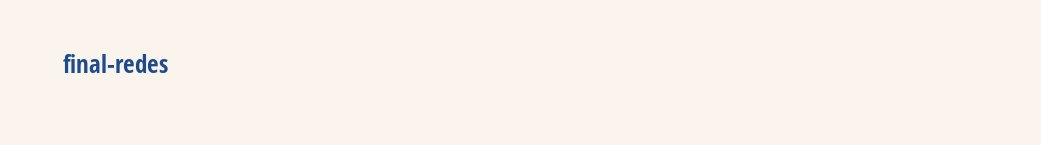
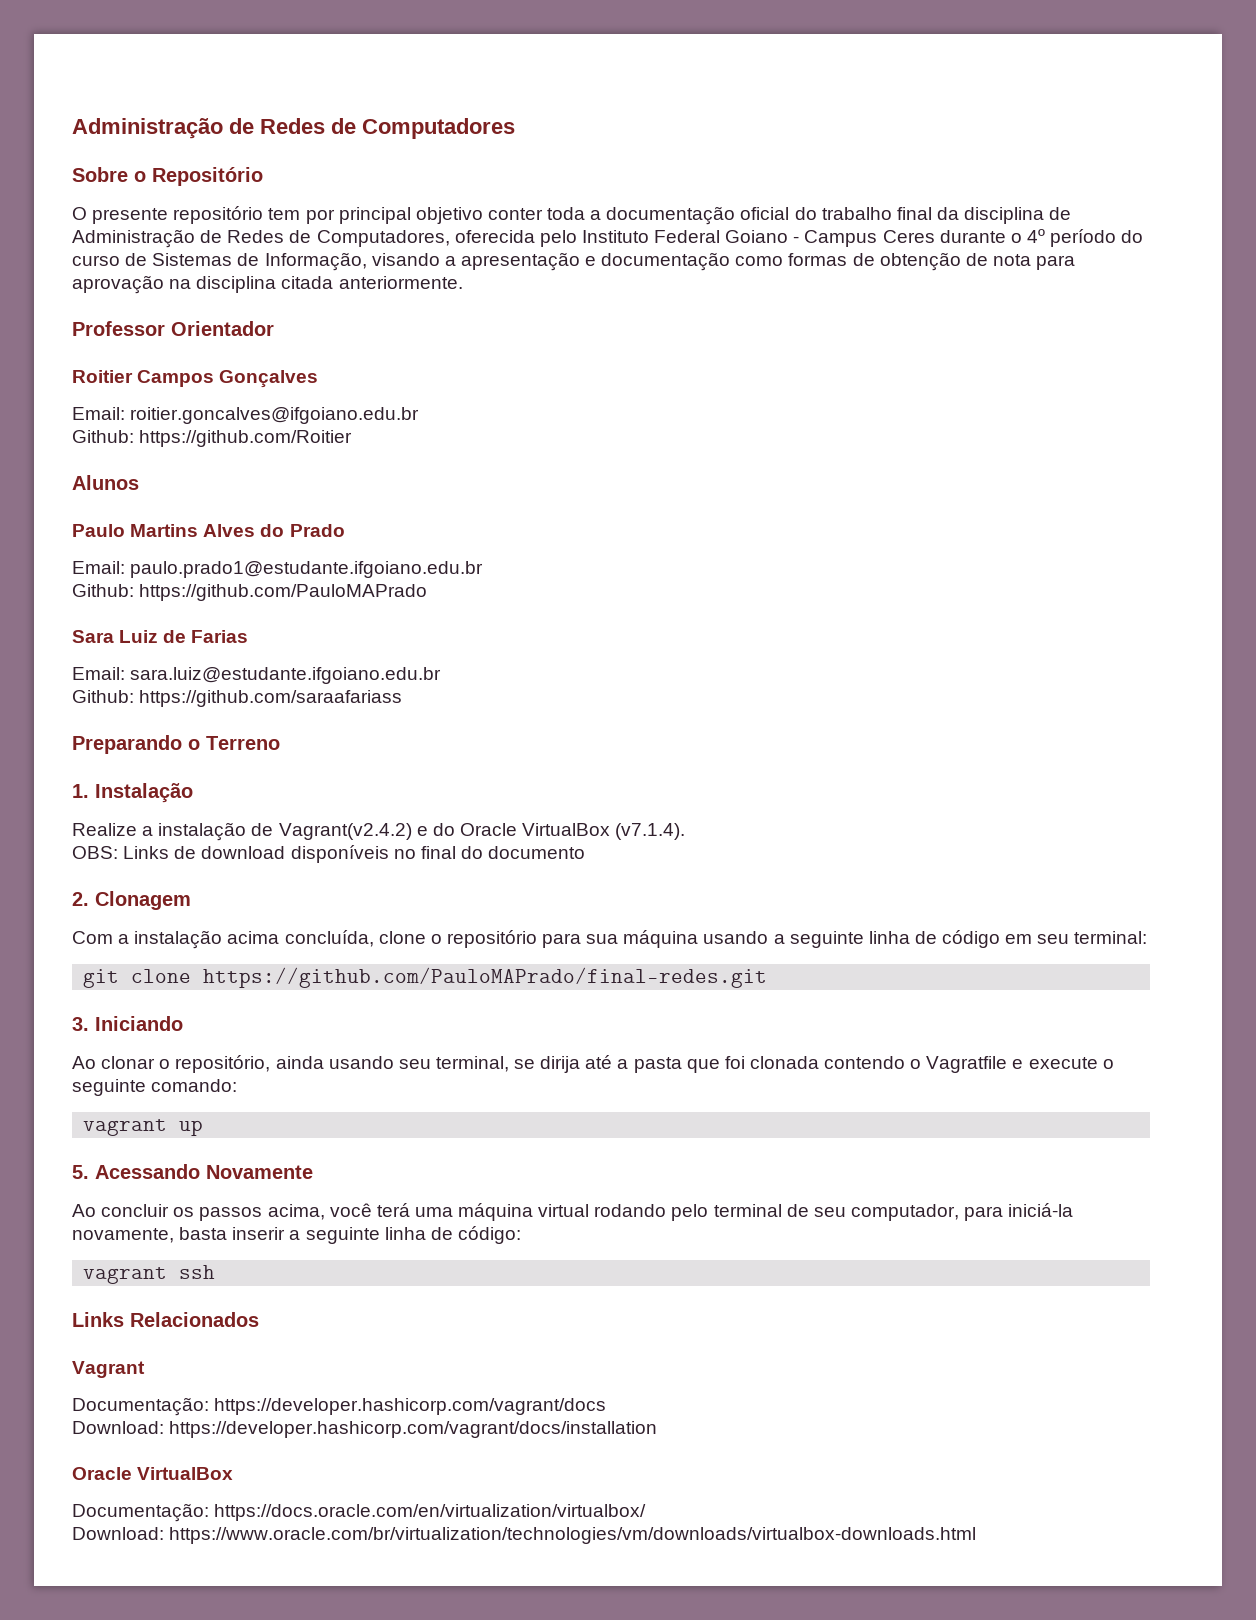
- final-redes
+ Administração de Redes de Computadores
+ Sobre o Repositório
+ O presente repositório tem por principal objetivo conter toda a documentação oficial do trabalho final da disciplina de Administração de Redes de Computadores, oferecida pelo Instituto Federal Goiano - Campus Ceres durante o 4º período do curso de Sistemas de Informação, visando a apresentação e documentação como formas de obtenção de nota para aprovação na disciplina citada anteriormente.
+ Professor Orientador
+ Roitier Campos Gonçalves
+ Email: roitier.goncalves@ifgoiano.edu.br
+ Github: https://github.com/Roitier
+ Alunos
+ Paulo Martins Alves do Prado
+ Email: paulo.prado1@estudante.ifgoiano.edu.br
+ Github: https://github.com/PauloMAPrado
+ Sara Luiz de Farias
+ Email: sara.luiz@estudante.ifgoiano.edu.br
+ Github: https://github.com/saraafariass
+ Preparando o Terreno
+ 1. Instalação
+ Realize a instalação de Vagrant(v2.4.2) e do Oracle VirtualBox (v7.1.4).
+ OBS: Links de download disponíveis no final do documento
+ 2. Clonagem
+ Com a instalação acima concluída, clone o repositório para sua máquina usando a seguinte linha de código em seu terminal:
+ git clone https://github.com/PauloMAPrado/final-redes.git
+ 3. Iniciando
+ Ao clonar o repositório, ainda usando seu terminal, se dirija até a pasta que foi clonada contendo o Vagratfile e execute o seguinte comando:
+ vagrant up
+ 5. Acessando Novamente
+ Ao concluir os passos acima, você terá uma máquina virtual rodando pelo terminal de seu computador, para iniciá-la novamente, basta inserir a seguinte linha de código:
+ vagrant ssh
+ Links Relacionados
+ Vagrant
+ Documentação: https://developer.hashicorp.com/vagrant/docs
+ Download: https://developer.hashicorp.com/vagrant/docs/installation
+ Oracle VirtualBox
+ Documentação: https://docs.oracle.com/en/virtualization/virtualbox/
+ Download: https://www.oracle.com/br/virtualization/technologies/vm/downloads/virtualbox-downloads.html

